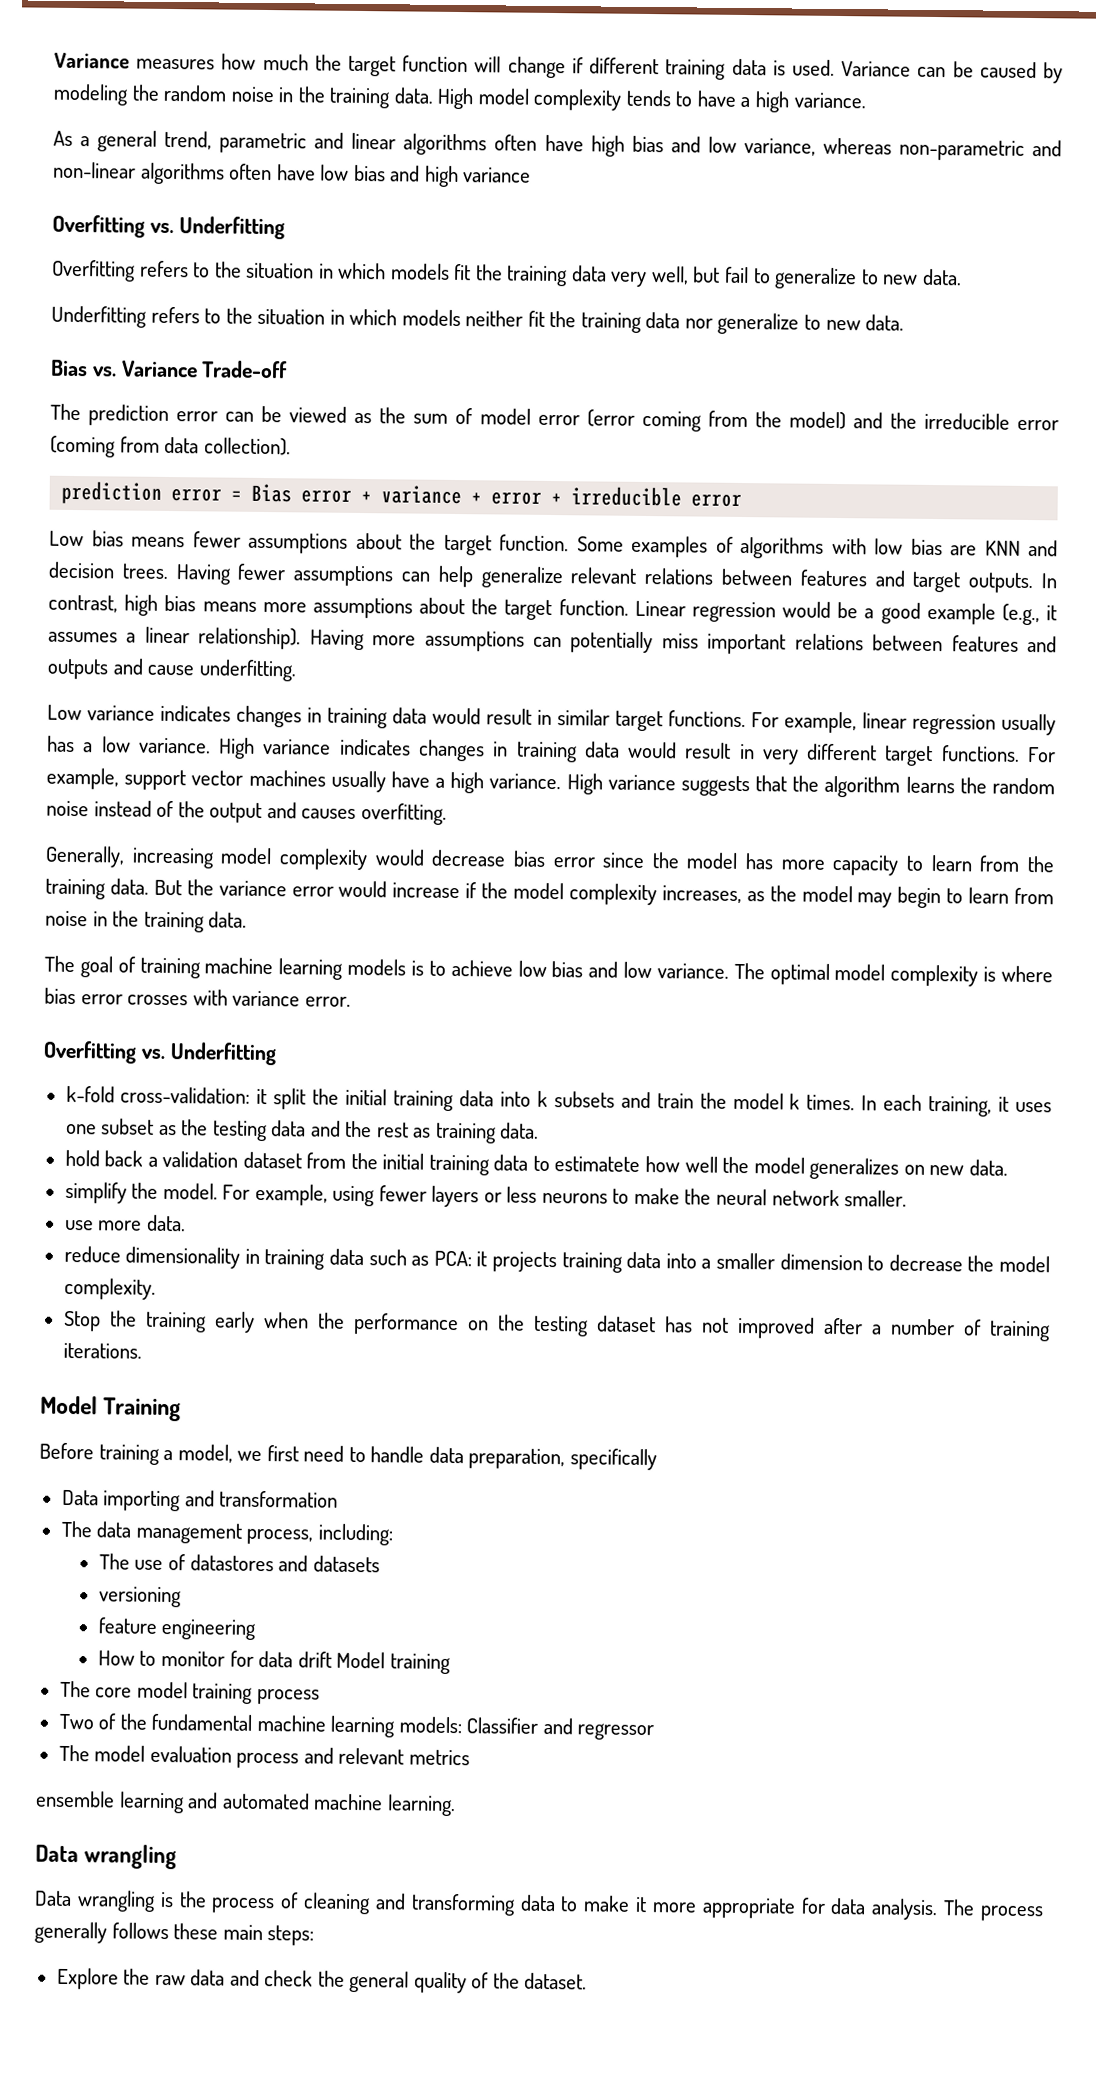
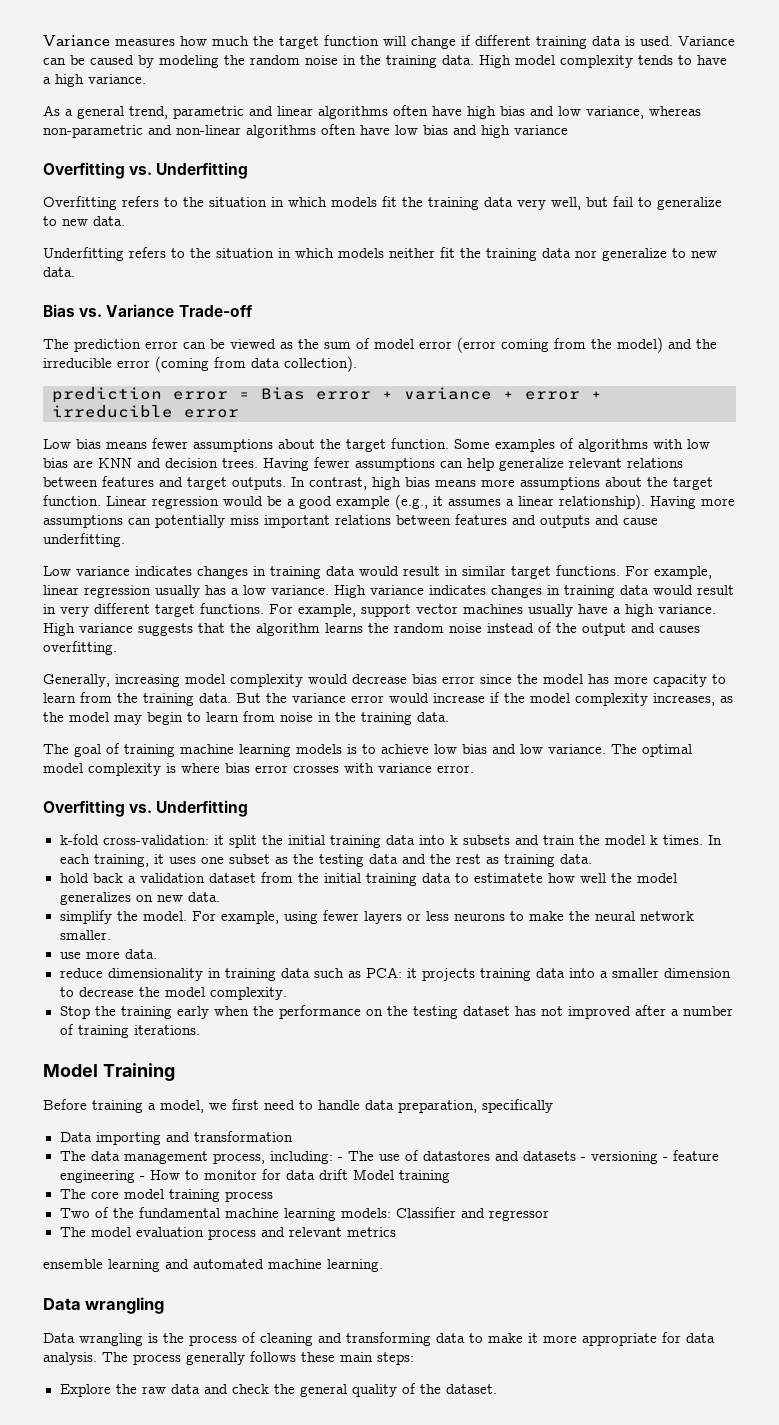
- The data management process, including:
- The use of datastores and datasets
- versioning
- feature engineering
- How to monitor for data drift Model training
+ The data management process, including: - The use of datastores and datasets - versioning - feature engineering - How to monitor for data drift Model training

